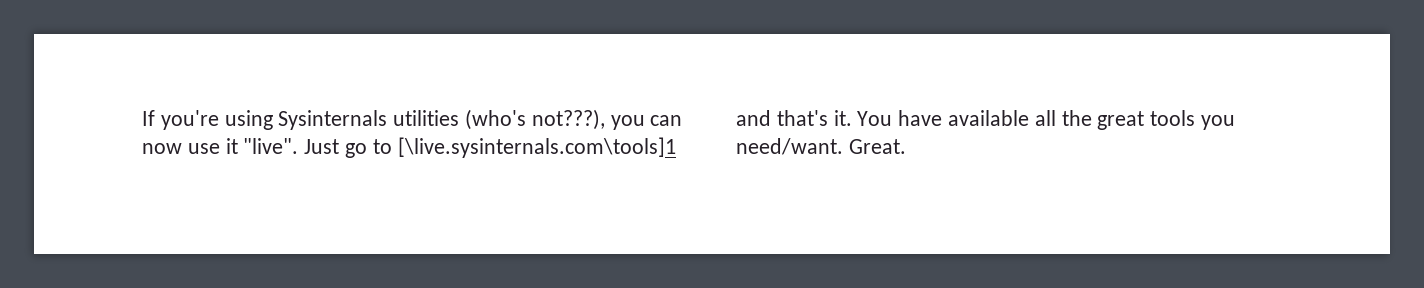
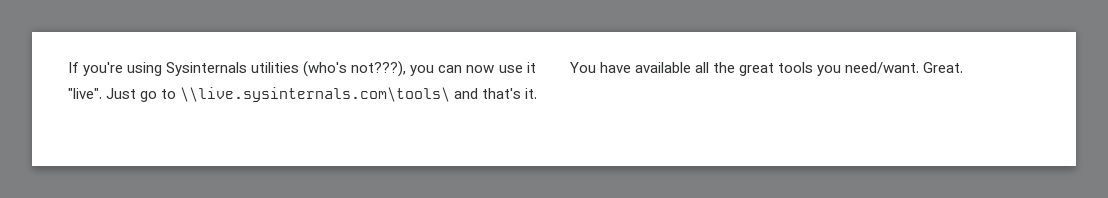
- Just go to [\live.sysinternals.com\tools]1 and that's it.
+ Just go to \\live.sysinternals.com\tools\ and that's it.

